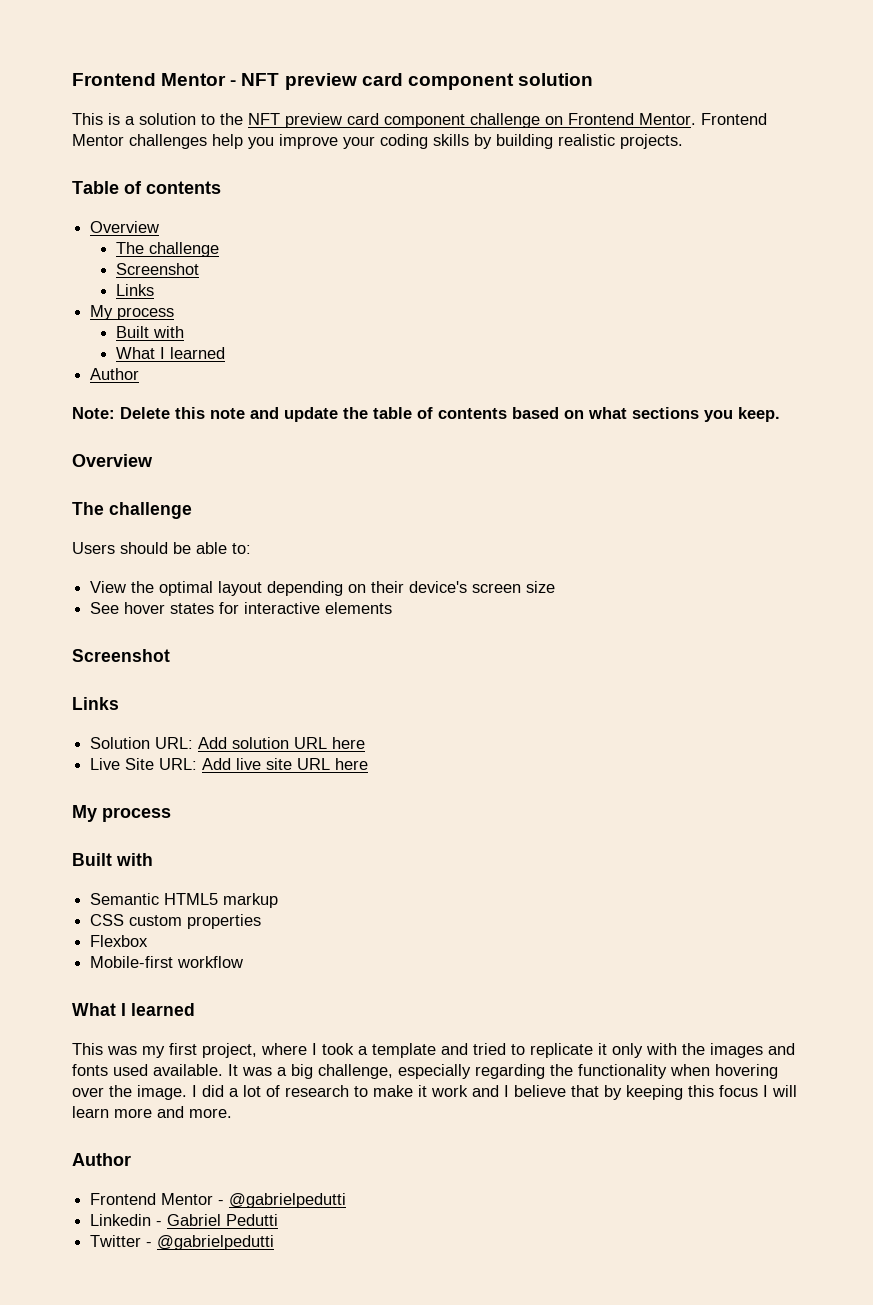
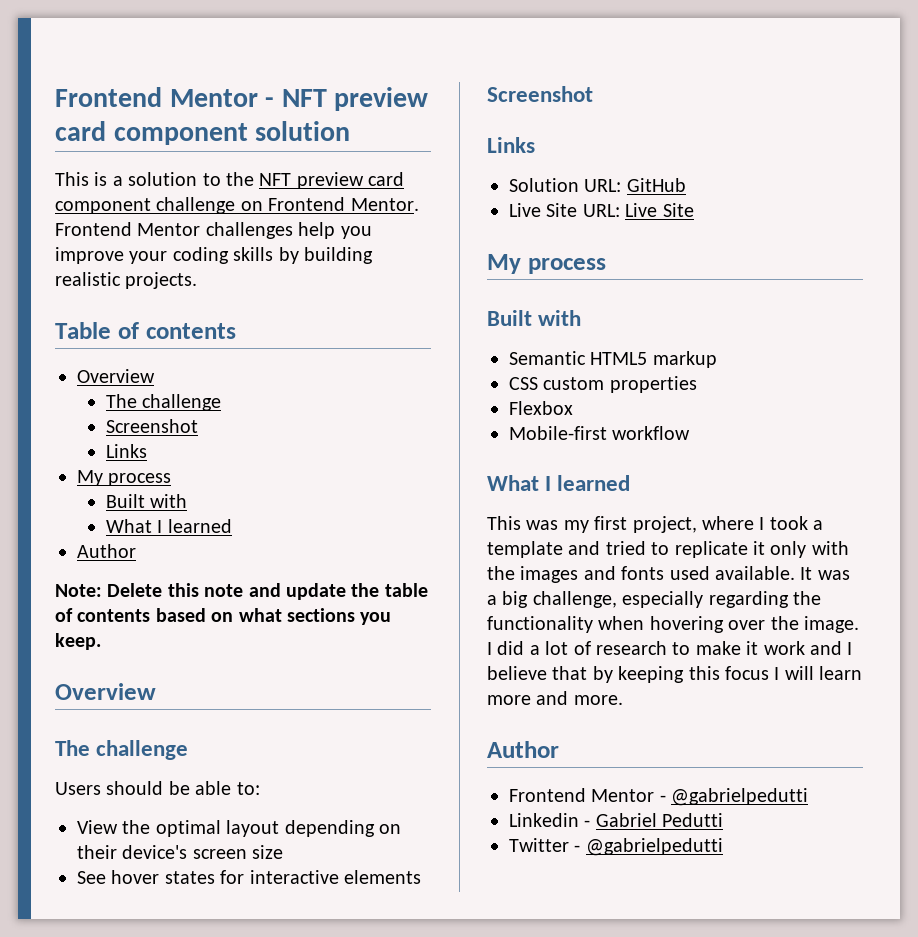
- Solution URL: Add solution URL here
+ Solution URL: GitHub
- Live Site URL: Add live site URL here
+ Live Site URL: Live Site

